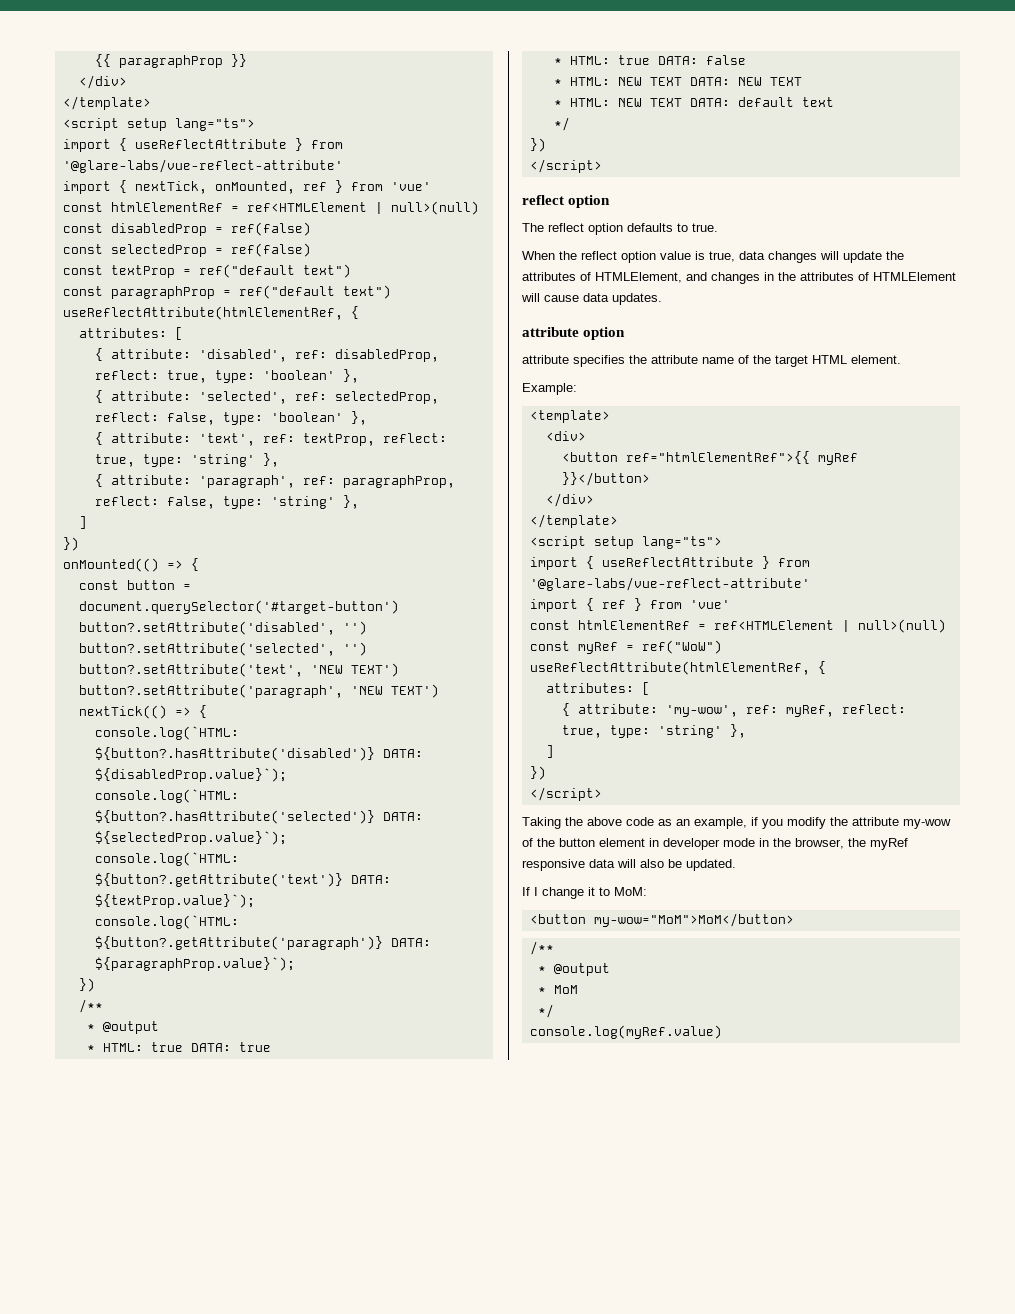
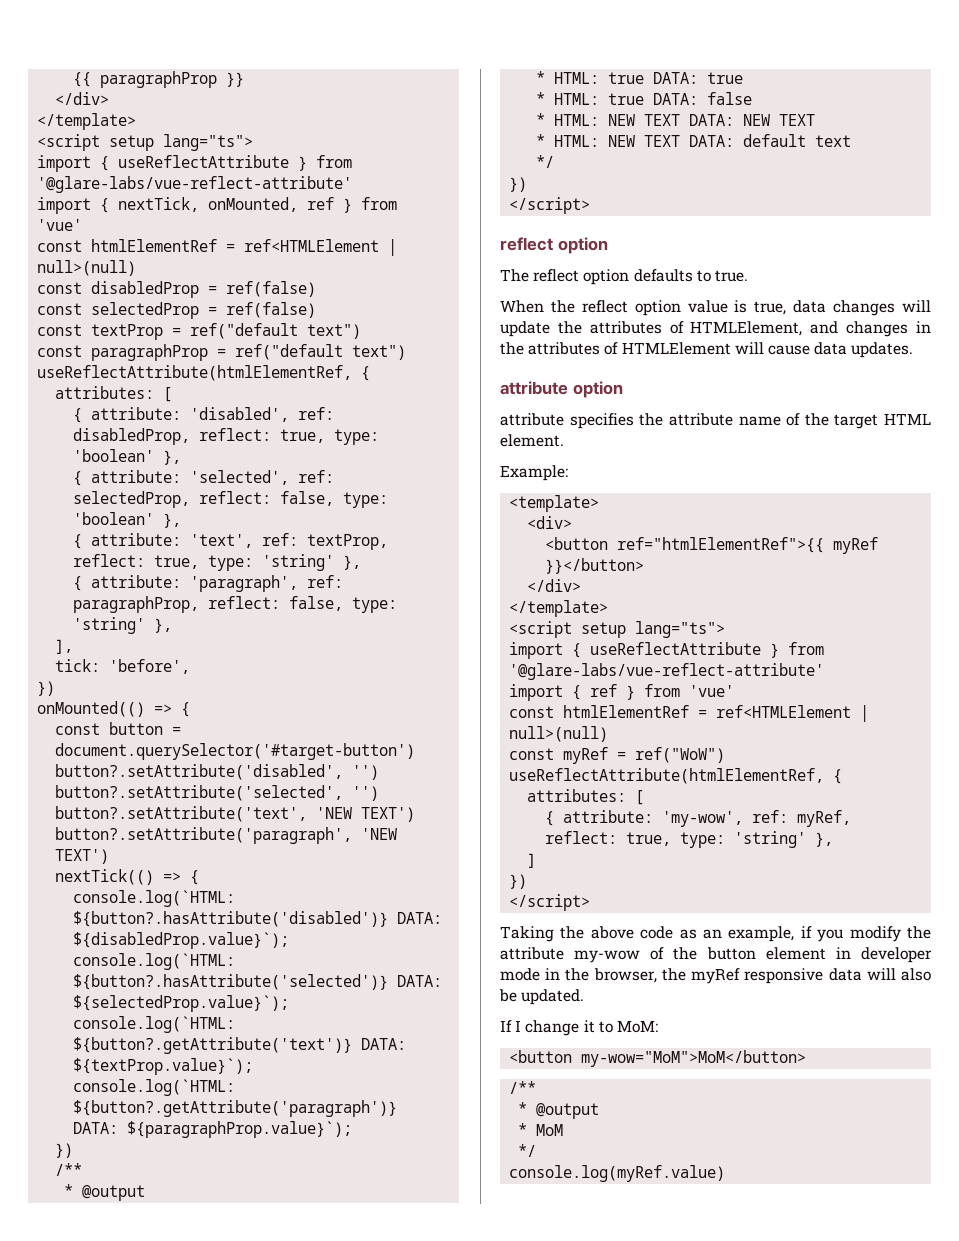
  { attribute: 'paragraph', ref: paragraphProp, reflect: false, type: 'string' },
- ]
+ ],
+ tick: 'before',

